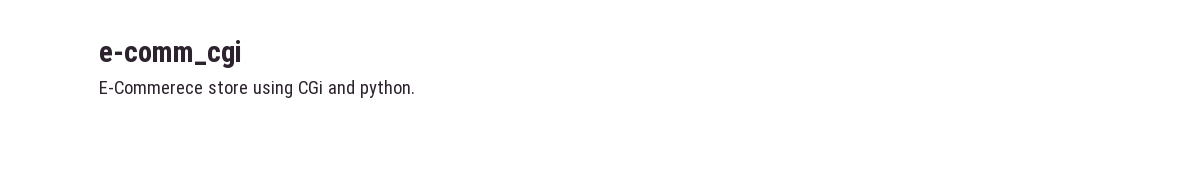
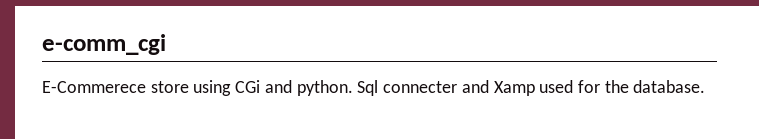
+ Sql connecter and Xamp used for the database.

